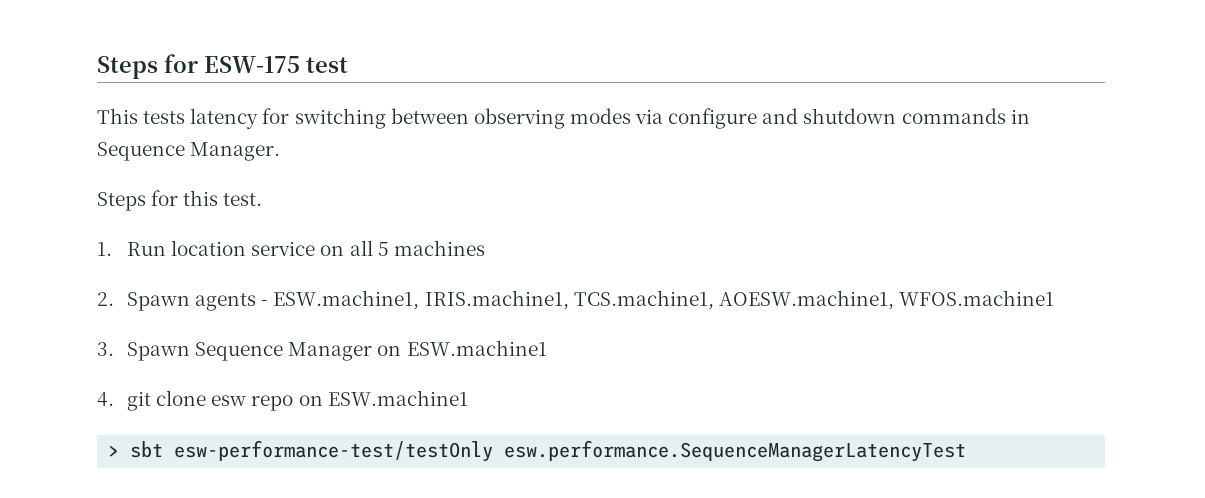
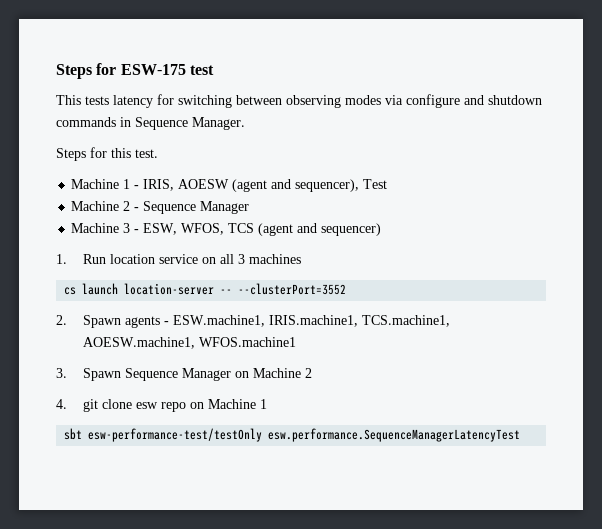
+ Machine 1 - IRIS, AOESW (agent and sequencer), Test
+ Machine 2 - Sequence Manager
+ Machine 3 - ESW, WFOS, TCS (agent and sequencer)
- 1. Run location service on all 5 machines
+ 1. Run location service on all 3 machines
+ cs launch location-server -- --clusterPort=3552
- 3. Spawn Sequence Manager on ESW.machine1
+ 3. Spawn Sequence Manager on Machine 2
- 4. git clone esw repo on ESW.machine1
- > sbt esw-performance-test/testOnly esw.performance.SequenceManagerLatencyTest
+ 4. git clone esw repo on Machine 1
+ sbt esw-performance-test/testOnly esw.performance.SequenceManagerLatencyTest

